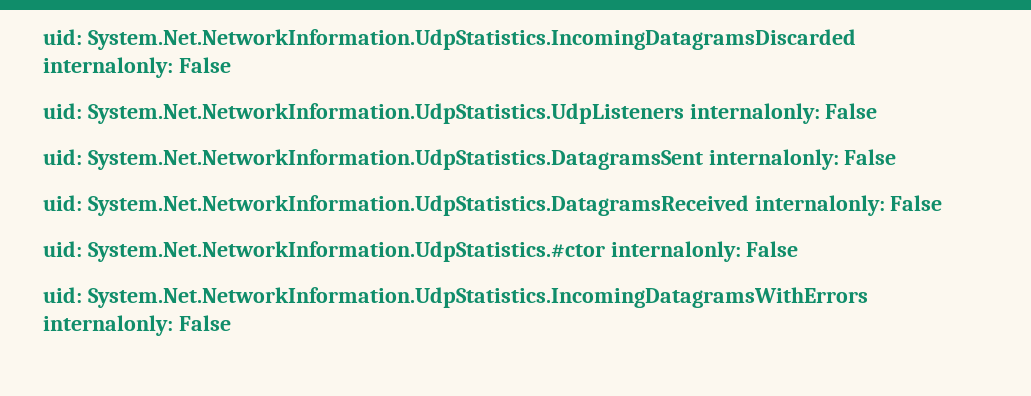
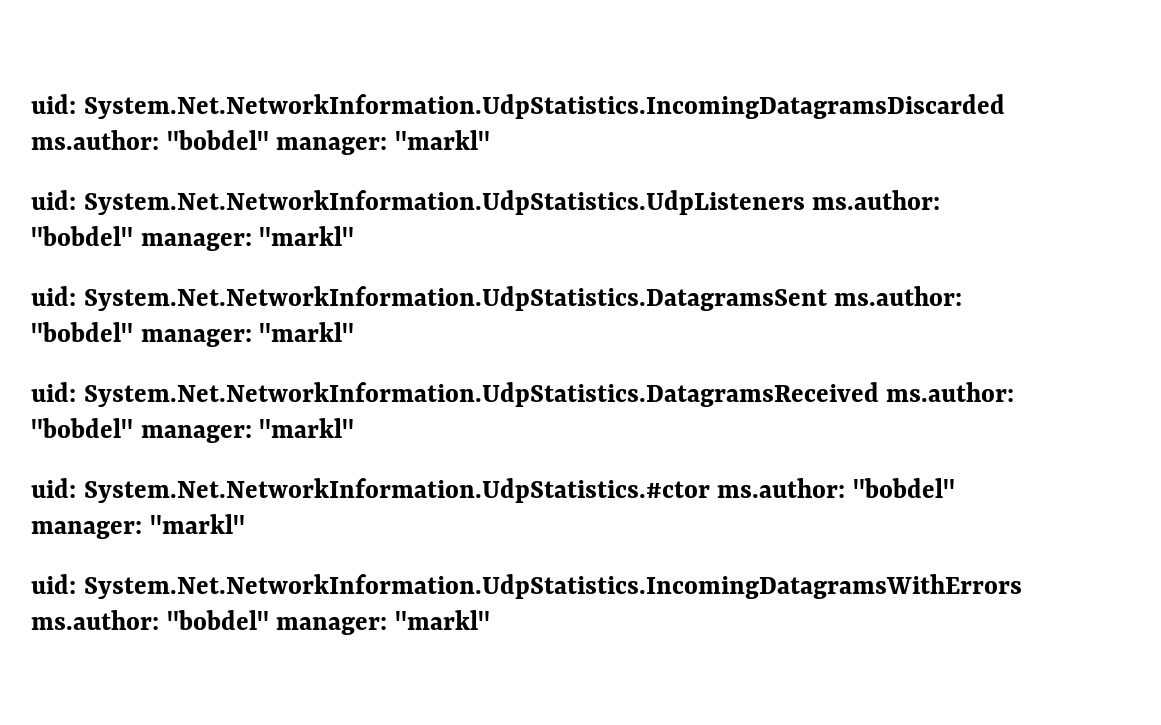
- uid: System.Net.NetworkInformation.UdpStatistics.IncomingDatagramsDiscarded internalonly: False
- uid: System.Net.NetworkInformation.UdpStatistics.UdpListeners internalonly: False
- uid: System.Net.NetworkInformation.UdpStatistics.DatagramsSent internalonly: False
- uid: System.Net.NetworkInformation.UdpStatistics.DatagramsReceived internalonly: False
- uid: System.Net.NetworkInformation.UdpStatistics.#ctor internalonly: False
- uid: System.Net.NetworkInformation.UdpStatistics.IncomingDatagramsWithErrors internalonly: False
+ uid: System.Net.NetworkInformation.UdpStatistics.IncomingDatagramsDiscarded ms.author: "bobdel" manager: "markl"
+ uid: System.Net.NetworkInformation.UdpStatistics.UdpListeners ms.author: "bobdel" manager: "markl"
+ uid: System.Net.NetworkInformation.UdpStatistics.DatagramsSent ms.author: "bobdel" manager: "markl"
+ uid: System.Net.NetworkInformation.UdpStatistics.DatagramsReceived ms.author: "bobdel" manager: "markl"
+ uid: System.Net.NetworkInformation.UdpStatistics.#ctor ms.author: "bobdel" manager: "markl"
+ uid: System.Net.NetworkInformation.UdpStatistics.IncomingDatagramsWithErrors ms.author: "bobdel" manager: "markl"

